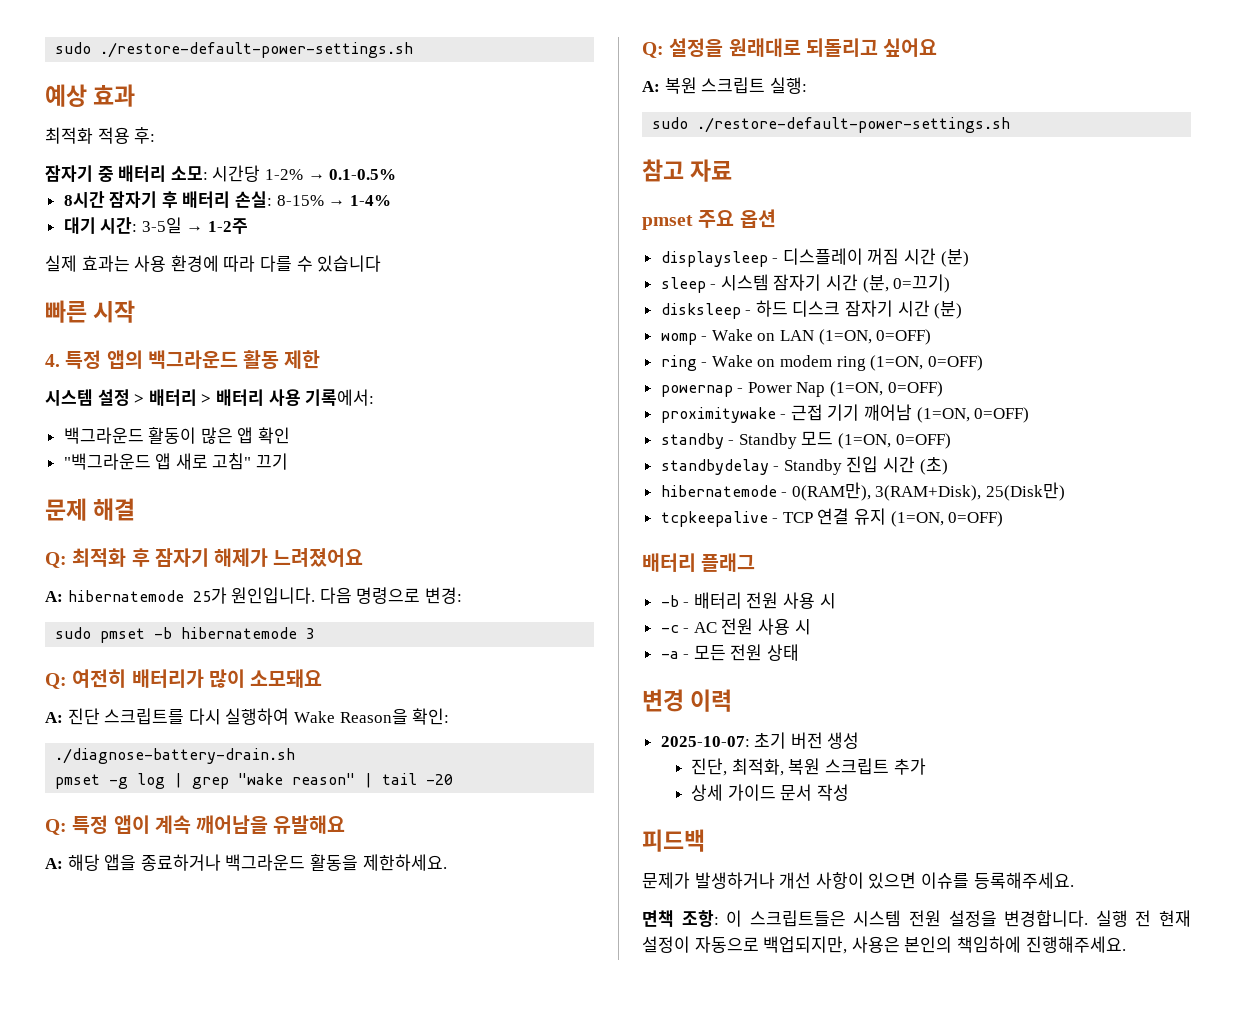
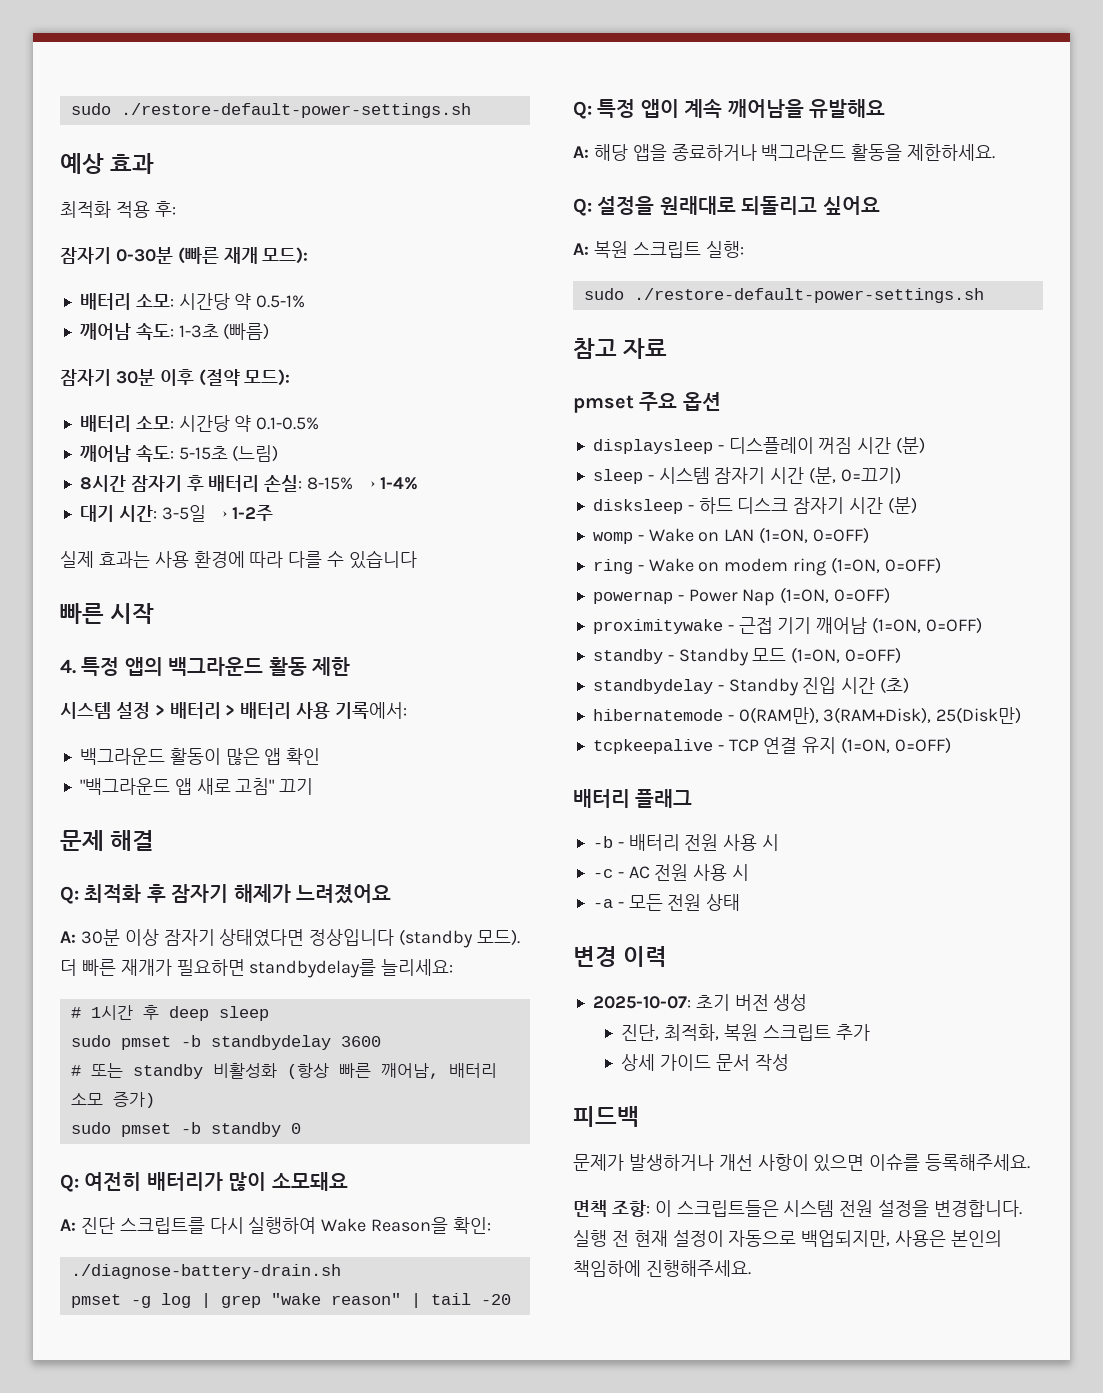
- 잠자기 중 배터리 소모: 시간당 1-2% → 0.1-0.5%
+ 잠자기 0-30분 (빠른 재개 모드):
+ 배터리 소모: 시간당 약 0.5-1%
+ 깨어남 속도: 1-3초 (빠름)
+ 잠자기 30분 이후 (절약 모드):
+ 배터리 소모: 시간당 약 0.1-0.5%
+ 깨어남 속도: 5-15초 (느림)
- A: hibernatemode 25가 원인입니다. 다음 명령으로 변경:
- sudo pmset -b hibernatemode 3
+ A: 30분 이상 잠자기 상태였다면 정상입니다 (standby 모드). 더 빠른 재개가 필요하면 standbydelay를 늘리세요:
+ # 1시간 후 deep sleep
+ sudo pmset -b standbydelay 3600
+ # 또는 standby 비활성화 (항상 빠른 깨어남, 배터리 소모 증가)
+ sudo pmset -b standby 0

